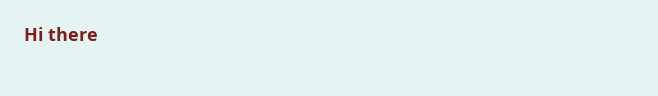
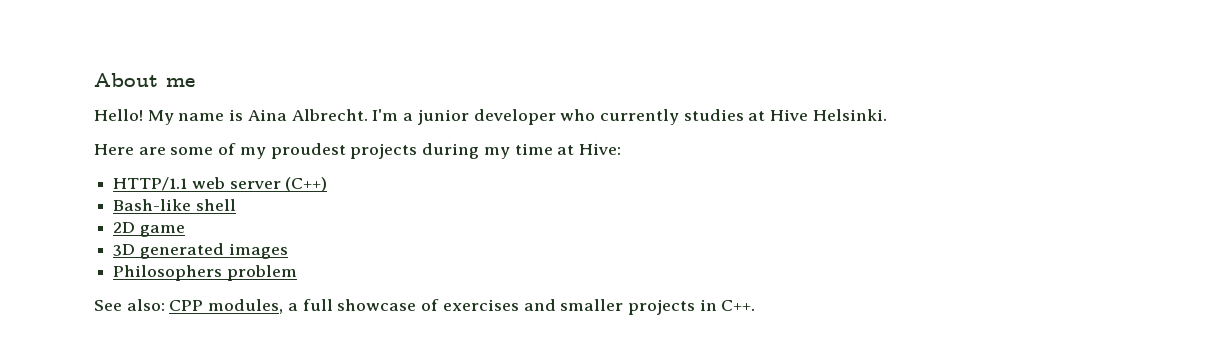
- Hi there
+ About me
+ Hello! My name is Aina Albrecht. I'm a junior developer who currently studies at Hive Helsinki.
+ Here are some of my proudest projects during my time at Hive:
+ HTTP/1.1 web server (C++)
+ Bash-like shell
+ 2D game
+ 3D generated images
+ Philosophers problem
+ See also: CPP modules, a full showcase of exercises and smaller projects in C++.

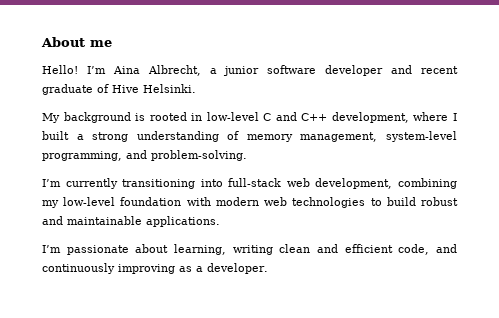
- My name is Aina Albrecht. I'm a junior developer who currently studies at Hive Helsinki.
- Here are some of my proudest projects during my time at Hive:
- HTTP/1.1 web server (C++)
- Bash-like shell
- 2D game
- 3D generated images
- Philosophers problem
- See also: CPP modules, a full showcase of exercises and smaller projects in C++.
+ I’m Aina Albrecht, a junior software developer and recent graduate of Hive Helsinki.
+ My background is rooted in low-level C and C++ development, where I built a strong understanding of memory management, system-level programming, and problem-solving.
+ I’m currently transitioning into full-stack web development, combining my low-level foundation with modern web technologies to build robust and maintainable applications.
+ I’m passionate about learning, writing clean and efficient code, and continuously improving as a developer.

